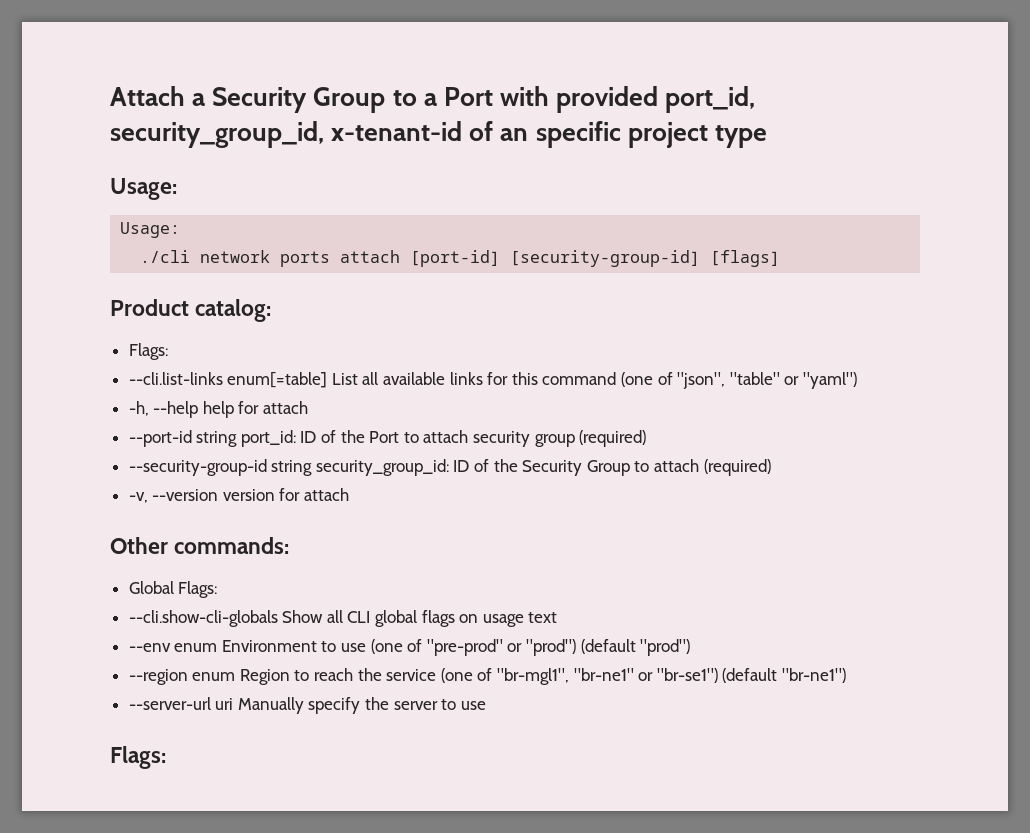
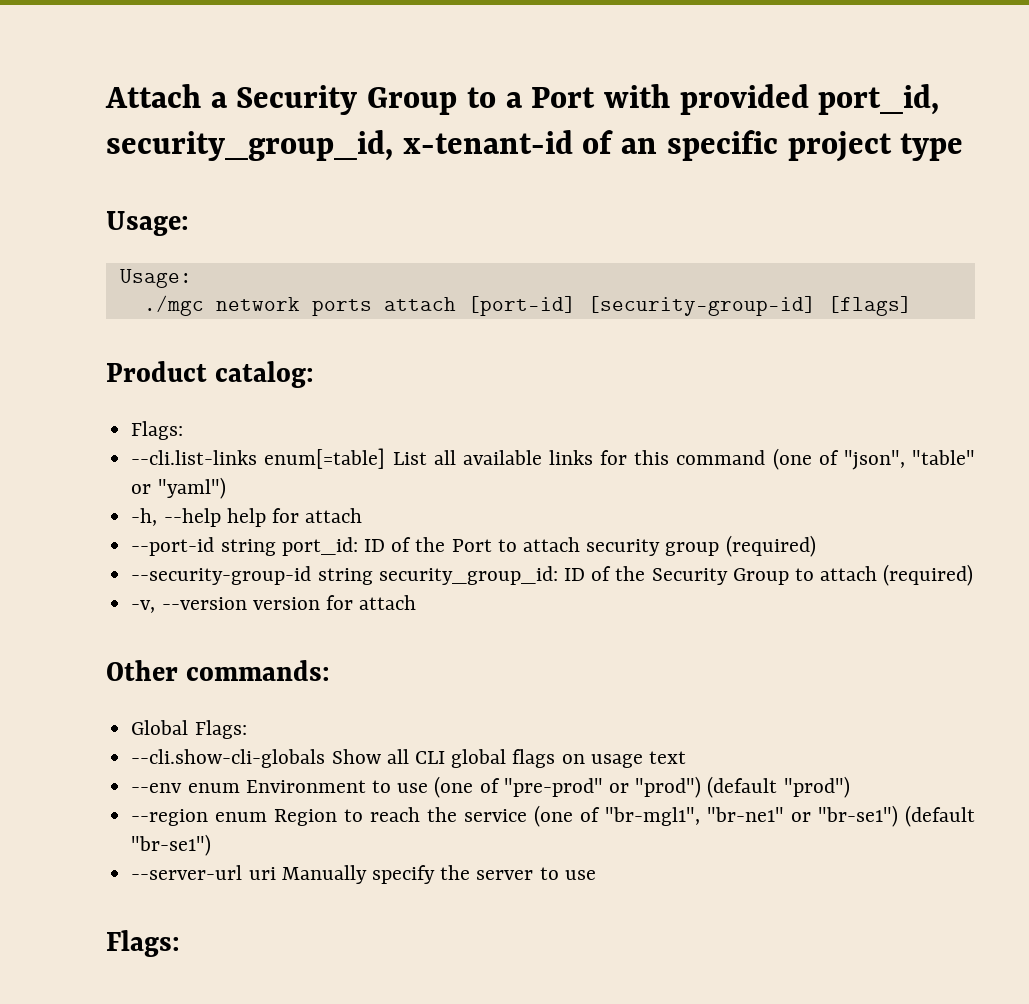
- ./cli network ports attach [port-id] [security-group-id] [flags]
+ ./mgc network ports attach [port-id] [security-group-id] [flags]
- --region enum Region to reach the service (one of "br-mgl1", "br-ne1" or "br-se1") (default "br-ne1")
+ --region enum Region to reach the service (one of "br-mgl1", "br-ne1" or "br-se1") (default "br-se1")

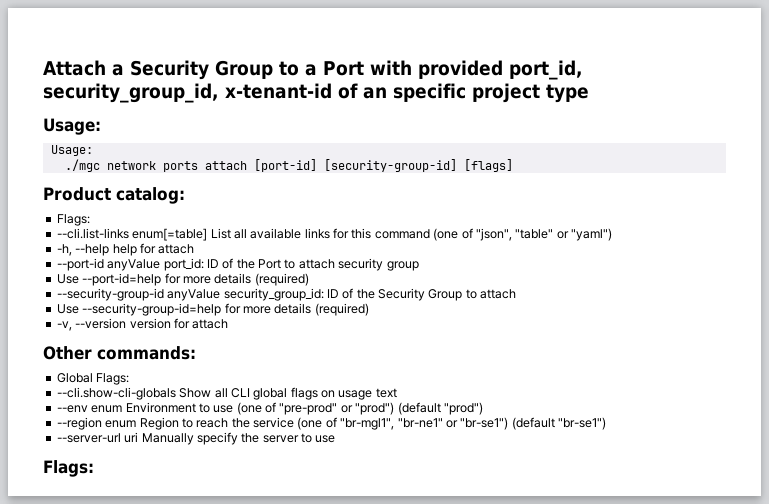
- --port-id string port_id: ID of the Port to attach security group (required)
+ --port-id anyValue port_id: ID of the Port to attach security group
+ Use --port-id=help for more details (required)
- --security-group-id string security_group_id: ID of the Security Group to attach (required)
+ --security-group-id anyValue security_group_id: ID of the Security Group to attach
+ Use --security-group-id=help for more details (required)

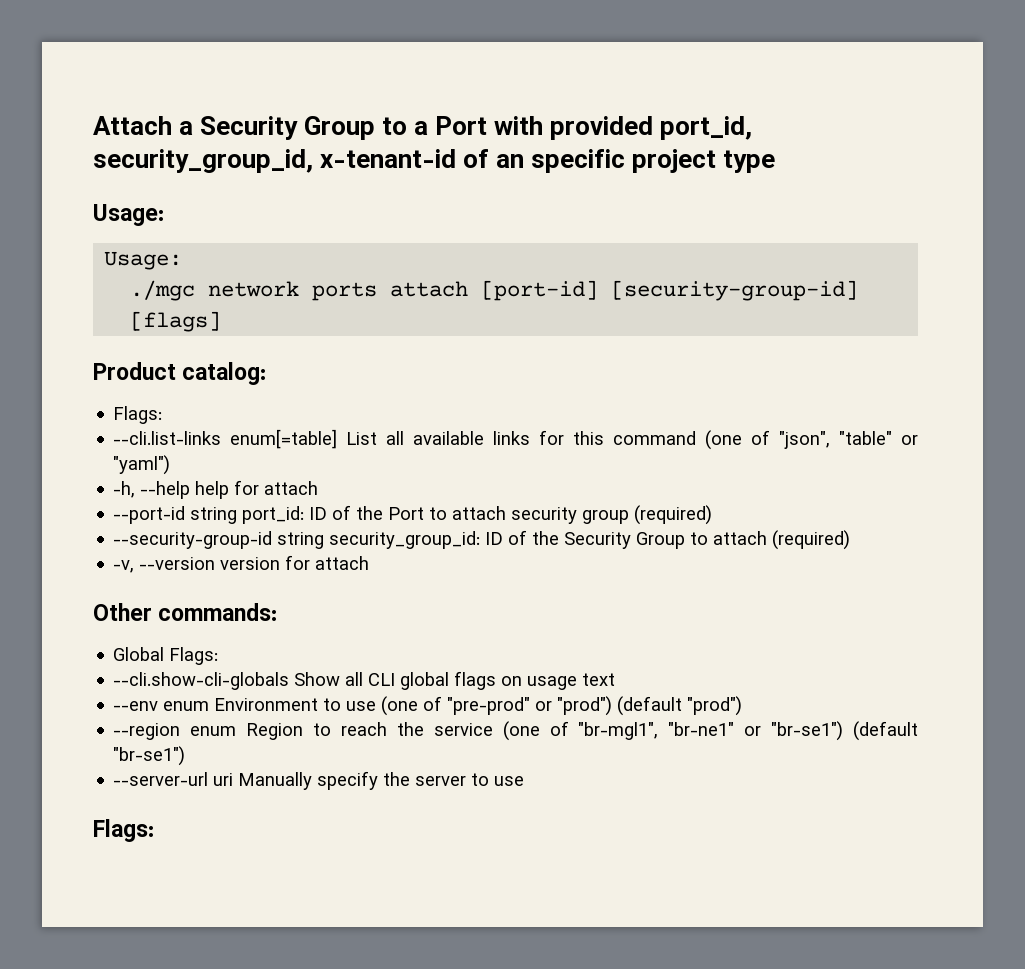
- --port-id anyValue port_id: ID of the Port to attach security group
- Use --port-id=help for more details (required)
+ --port-id string port_id: ID of the Port to attach security group (required)
- --security-group-id anyValue security_group_id: ID of the Security Group to attach
- Use --security-group-id=help for more details (required)
+ --security-group-id string security_group_id: ID of the Security Group to attach (required)

